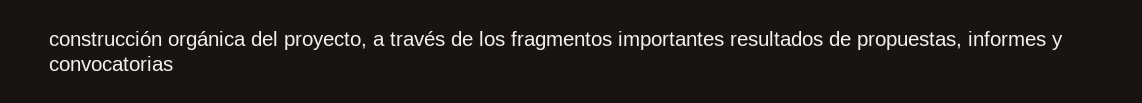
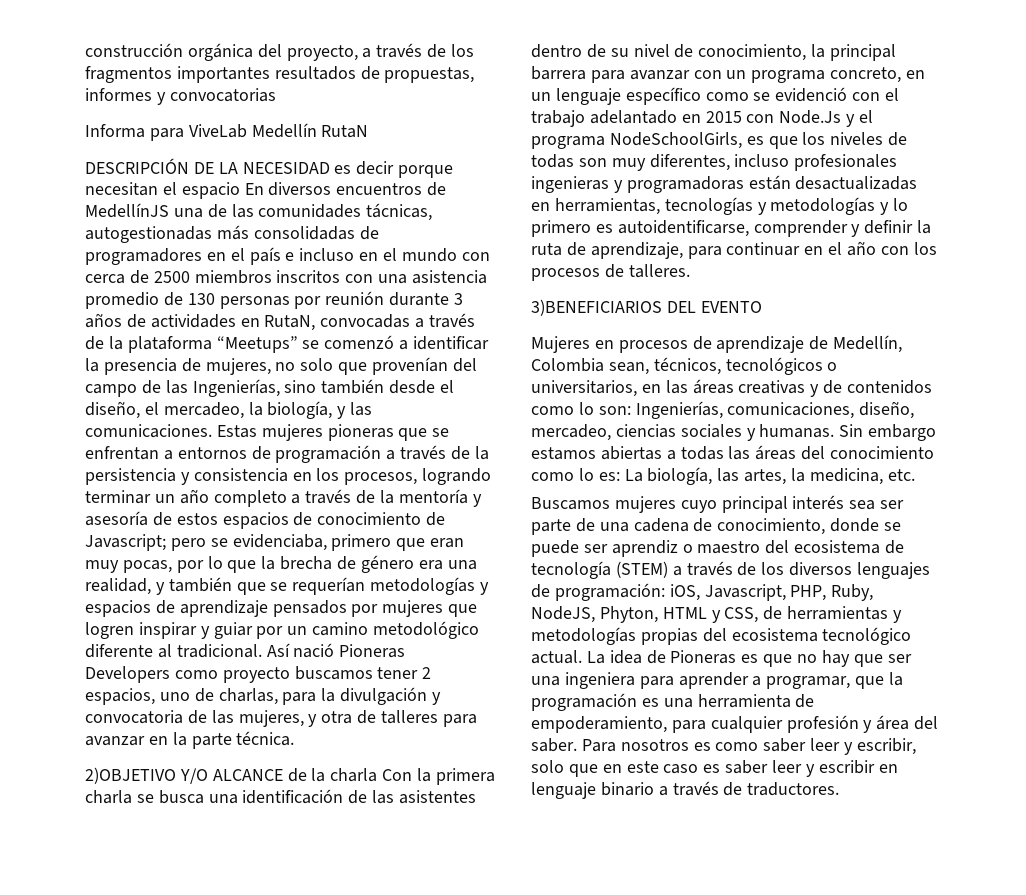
+ Informa para ViveLab Medellín RutaN
+ DESCRIPCIÓN DE LA NECESIDAD es decir porque necesitan el espacio En diversos encuentros de MedellínJS una de las comunidades tácnicas, autogestionadas más consolidadas de programadores en el país e incluso en el mundo con cerca de 2500 miembros inscritos con una asistencia promedio de 130 personas por reunión durante 3 años de actividades en RutaN, convocadas a través de la plataforma “Meetups” se comenzó a identificar la presencia de mujeres, no solo que provenían del campo de las Ingenierías, sino también desde el diseño, el mercadeo, la biología, y las comunicaciones. Estas mujeres pioneras que se enfrentan a entornos de programación a través de la persistencia y consistencia en los procesos, logrando terminar un año completo a través de la mentoría y asesoría de estos espacios de conocimiento de Javascript; pero se evidenciaba, primero que eran muy pocas, por lo que la brecha de género era una realidad, y también que se requerían metodologías y espacios de aprendizaje pensados por mujeres que logren inspirar y guiar por un camino metodológico diferente al tradicional. Así nació Pioneras Developers como proyecto buscamos tener 2 espacios, uno de charlas, para la divulgación y convocatoria de las mujeres, y otra de talleres para avanzar en la parte técnica.
+ 2)OBJETIVO Y/O ALCANCE de la charla Con la primera charla se busca una identificación de las asistentes dentro de su nivel de conocimiento, la principal barrera para avanzar con un programa concreto, en un lenguaje específico como se evidenció con el trabajo adelantado en 2015 con Node.Js y el programa NodeSchoolGirls, es que los niveles de todas son muy diferentes, incluso profesionales ingenieras y programadoras están desactualizadas en herramientas, tecnologías y metodologías y lo primero es autoidentificarse, comprender y definir la ruta de aprendizaje, para continuar en el año con los procesos de talleres.
+ 3)BENEFICIARIOS DEL EVENTO
+ Mujeres en procesos de aprendizaje de Medellín, Colombia sean, técnicos, tecnológicos o universitarios, en las áreas creativas y de contenidos como lo son: Ingenierías, comunicaciones, diseño, mercadeo, ciencias sociales y humanas. Sin embargo estamos abiertas a todas las áreas del conocimiento como lo es: La biología, las artes, la medicina, etc.
+ Buscamos mujeres cuyo principal interés sea ser parte de una cadena de conocimiento, donde se puede ser aprendiz o maestro del ecosistema de tecnología (STEM) a través de los diversos lenguajes de programación: iOS, Javascript, PHP, Ruby, NodeJS, Phyton, HTML y CSS, de herramientas y metodologías propias del ecosistema tecnológico actual. La idea de Pioneras es que no hay que ser una ingeniera para aprender a programar, que la programación es una herramienta de empoderamiento, para cualquier profesión y área del saber. Para nosotros es como saber leer y escribir, solo que en este caso es saber leer y escribir en lenguaje binario a través de traductores.

